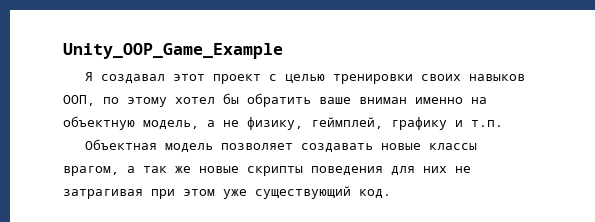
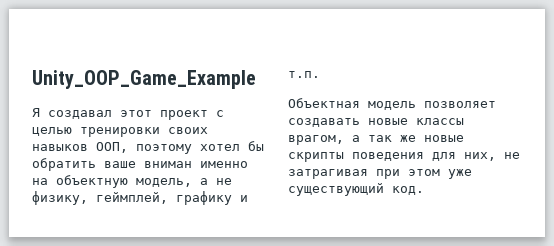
- Я создавал этот проект с целью тренировки своих навыков ООП, по этому хотел бы обратить ваше вниман именно на объектную модель, а не физику, геймплей, графику и т.п.
+ Я создавал этот проект с целью тренировки своих навыков ООП, поэтому хотел бы обратить ваше вниман именно на объектную модель, а не физику, геймплей, графику и т.п.
- Объектная модель позволяет создавать новые классы врагом, а так же новые скрипты поведения для них не затрагивая при этом уже существующий код.
+ Объектная модель позволяет создавать новые классы врагом, а так же новые скрипты поведения для них, не затрагивая при этом уже существующий код.

